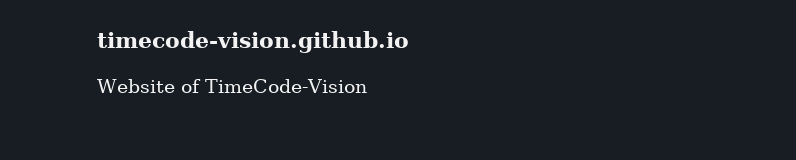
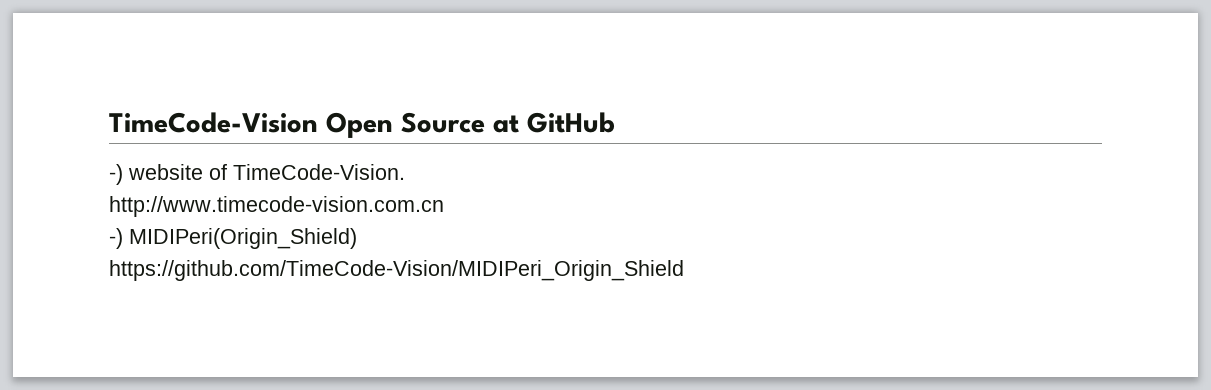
- timecode-vision.github.io
- Website of TimeCode-Vision
+ TimeCode-Vision Open Source at GitHub
+ -) website of TimeCode-Vision.
+ http://www.timecode-vision.com.cn
+ -) MIDIPeri(Origin_Shield)
+ https://github.com/TimeCode-Vision/MIDIPeri_Origin_Shield

